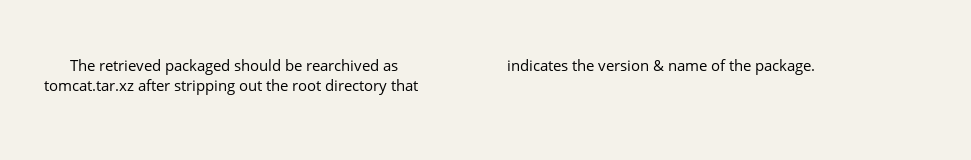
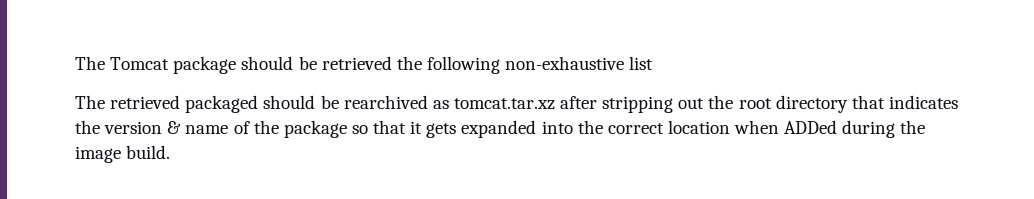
- The retrieved packaged should be rearchived as tomcat.tar.xz after stripping out the root directory that indicates the version & name of the package.
+ The Tomcat package should be retrieved the following non-exhaustive list
+ The retrieved packaged should be rearchived as tomcat.tar.xz after stripping out the root directory that indicates the version & name of the package so that it gets expanded into the correct location when ADDed during the image build.

